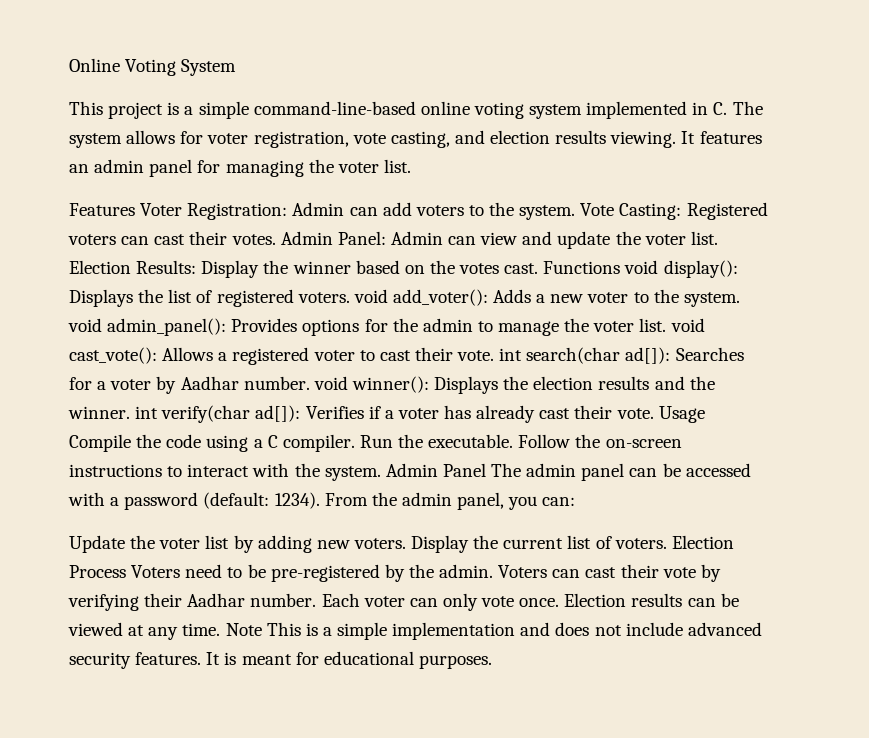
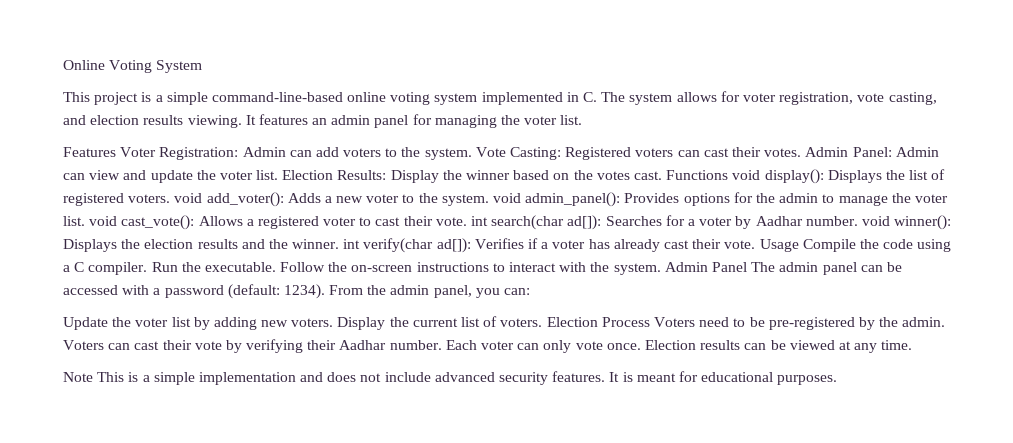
- Election results can be viewed at any time. Note This is a simple implementation and does not include advanced security features.
+ Election results can be viewed at any time.
+ Note This is a simple implementation and does not include advanced security features.

